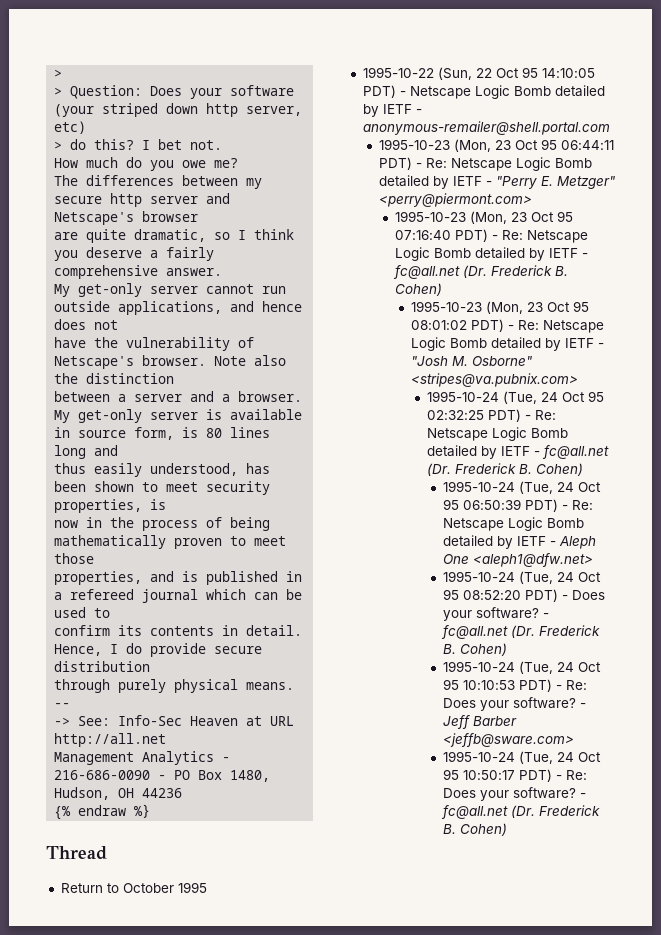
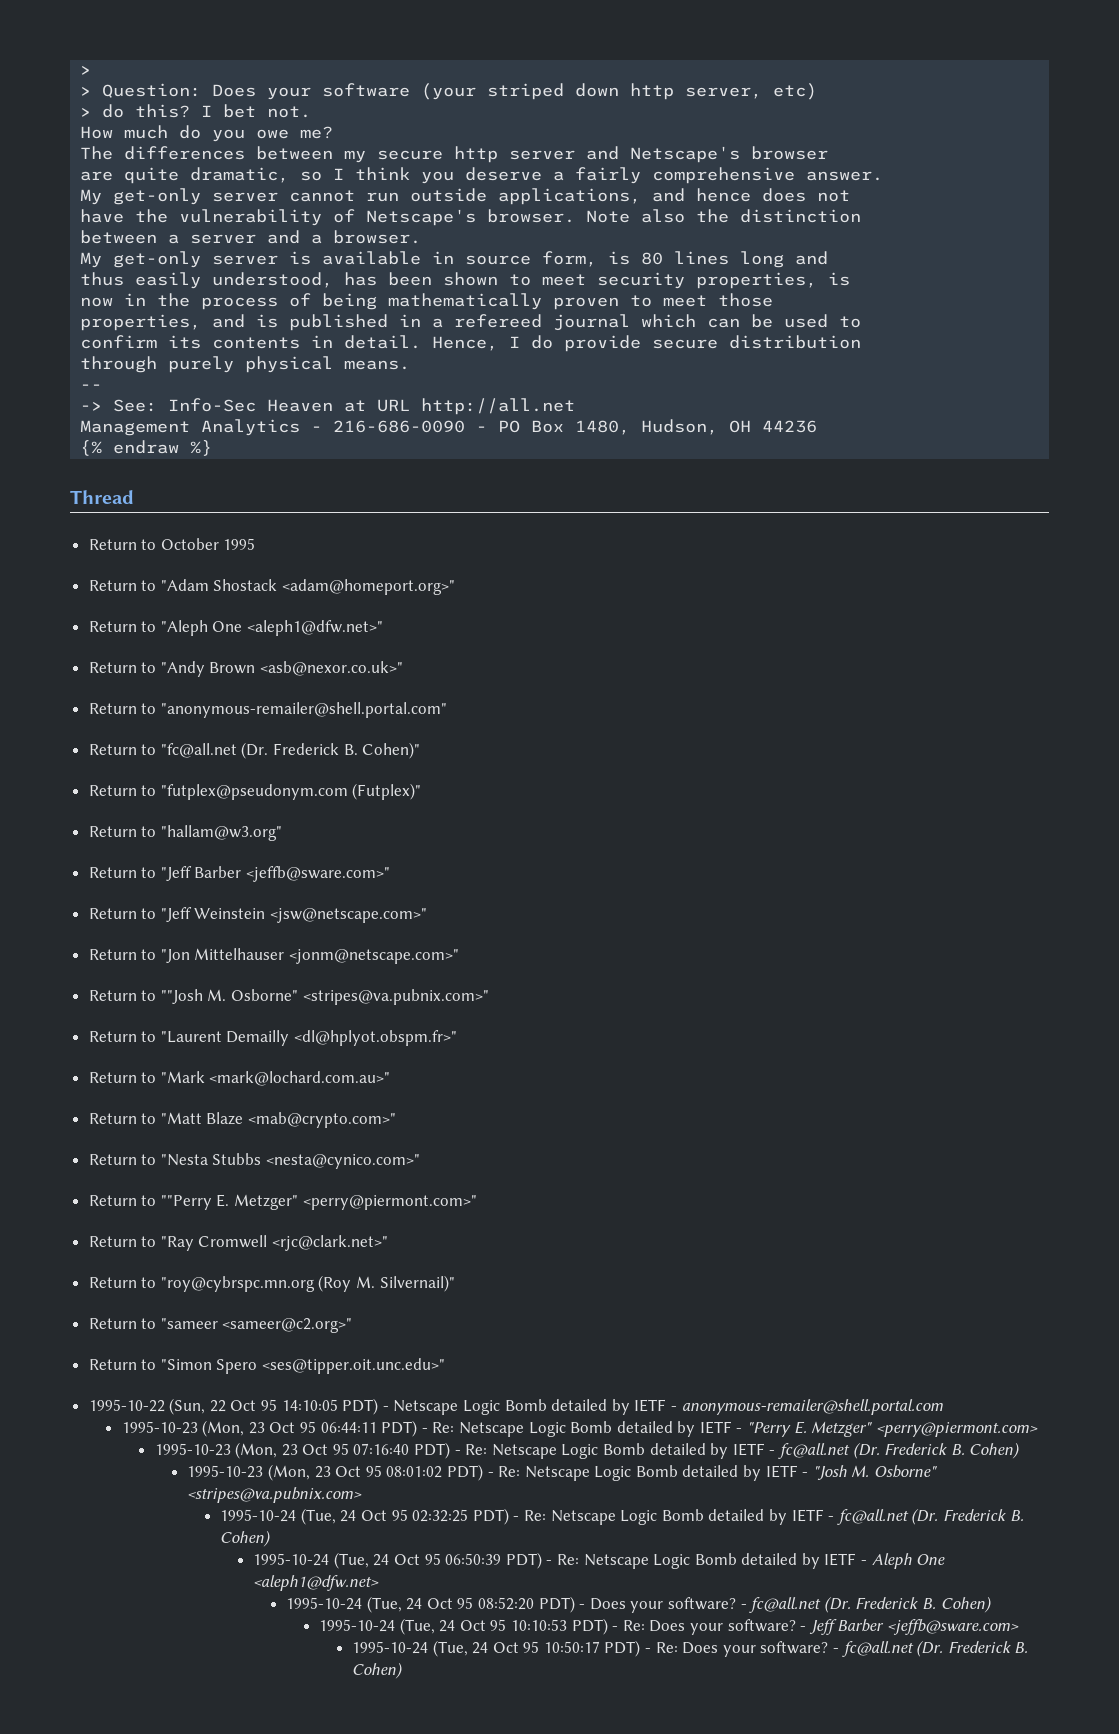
+ Return to "Adam Shostack <adam@homeport.org>"
+ Return to "Aleph One <aleph1@dfw.net>"
+ Return to "Andy Brown <asb@nexor.co.uk>"
+ Return to "anonymous-remailer@shell.portal.com"
+ Return to "fc@all.net (Dr. Frederick B. Cohen)"
+ Return to "futplex@pseudonym.com (Futplex)"
+ Return to "hallam@w3.org"
+ Return to "Jeff Barber <jeffb@sware.com>"
+ Return to "Jeff Weinstein <jsw@netscape.com>"
+ Return to "Jon Mittelhauser <jonm@netscape.com>"
+ Return to ""Josh M. Osborne" <stripes@va.pubnix.com>"
+ Return to "Laurent Demailly <dl@hplyot.obspm.fr>"
+ Return to "Mark <mark@lochard.com.au>"
+ Return to "Matt Blaze <mab@crypto.com>"
+ Return to "Nesta Stubbs <nesta@cynico.com>"
+ Return to ""Perry E. Metzger" <perry@piermont.com>"
+ Return to "Ray Cromwell <rjc@clark.net>"
+ Return to "roy@cybrspc.mn.org (Roy M. Silvernail)"
+ Return to "sameer <sameer@c2.org>"
+ Return to "Simon Spero <ses@tipper.oit.unc.edu>"

